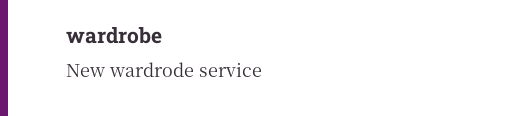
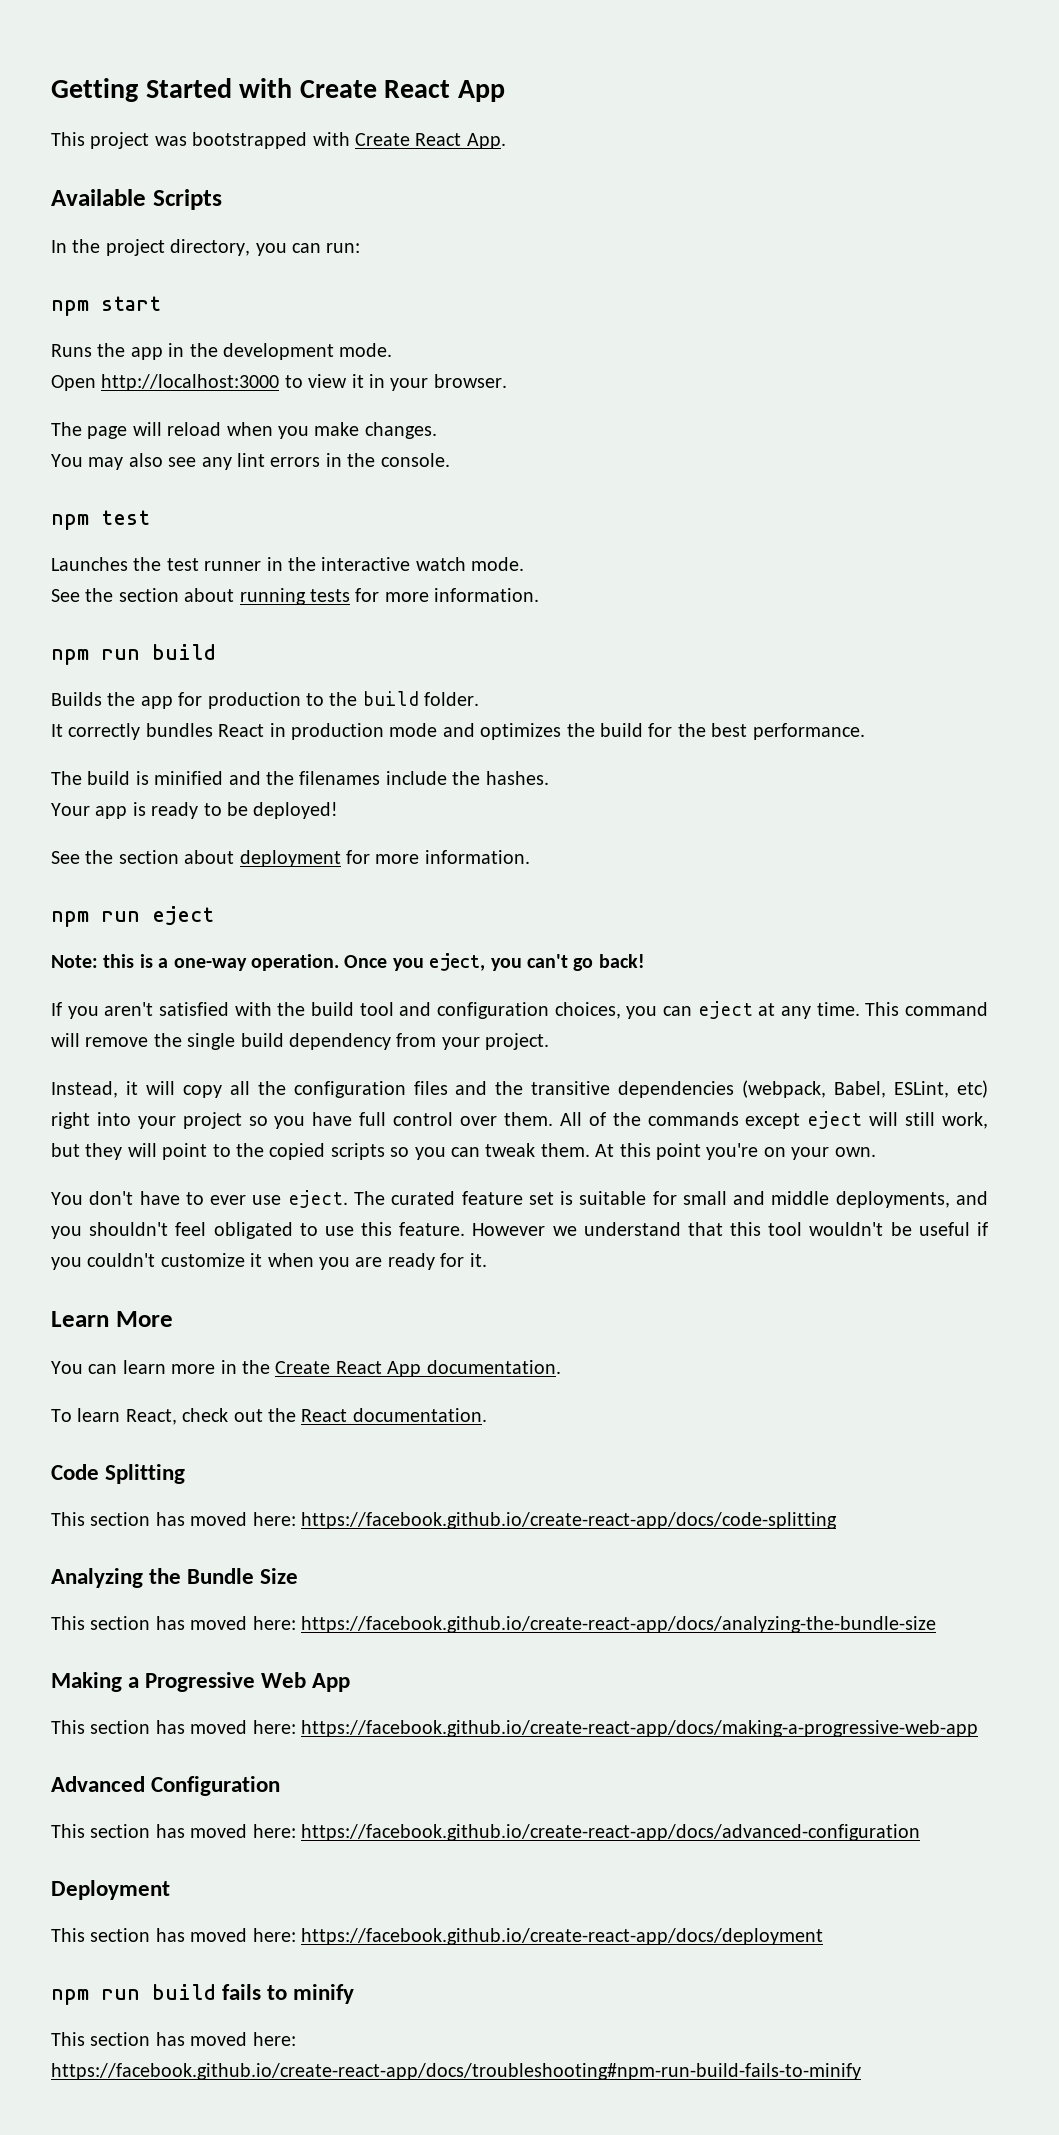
- wardrobe
- New wardrode service
+ Getting Started with Create React App
+ This project was bootstrapped with Create React App.
+ Available Scripts
+ In the project directory, you can run:
+ npm start
+ Runs the app in the development mode.
+ Open http://localhost:3000 to view it in your browser.
+ The page will reload when you make changes.
+ You may also see any lint errors in the console.
+ npm test
+ Launches the test runner in the interactive watch mode.
+ See the section about running tests for more information.
+ npm run build
+ Builds the app for production to the build folder.
+ It correctly bundles React in production mode and optimizes the build for the best performance.
+ The build is minified and the filenames include the hashes.
+ Your app is ready to be deployed!
+ See the section about deployment for more information.
+ npm run eject
+ Note: this is a one-way operation. Once you eject, you can't go back!
+ If you aren't satisfied with the build tool and configuration choices, you can eject at any time. This command will remove the single build dependency from your project.
+ Instead, it will copy all the configuration files and the transitive dependencies (webpack, Babel, ESLint, etc) right into your project so you have full control over them. All of the commands except eject will still work, but they will point to the copied scripts so you can tweak them. At this point you're on your own.
+ You don't have to ever use eject. The curated feature set is suitable for small and middle deployments, and you shouldn't feel obligated to use this feature. However we understand that this tool wouldn't be useful if you couldn't customize it when you are ready for it.
+ Learn More
+ You can learn more in the Create React App documentation.
+ To learn React, check out the React documentation.
+ Code Splitting
+ This section has moved here: https://facebook.github.io/create-react-app/docs/code-splitting
+ Analyzing the Bundle Size
+ This section has moved here: https://facebook.github.io/create-react-app/docs/analyzing-the-bundle-size
+ Making a Progressive Web App
+ This section has moved here: https://facebook.github.io/create-react-app/docs/making-a-progressive-web-app
+ Advanced Configuration
+ This section has moved here: https://facebook.github.io/create-react-app/docs/advanced-configuration
+ Deployment
+ This section has moved here: https://facebook.github.io/create-react-app/docs/deployment
+ npm run build fails to minify
+ This section has moved here: https://facebook.github.io/create-react-app/docs/troubleshooting#npm-run-build-fails-to-minify

